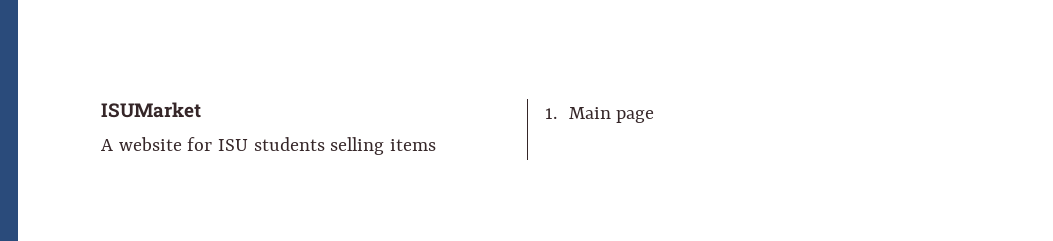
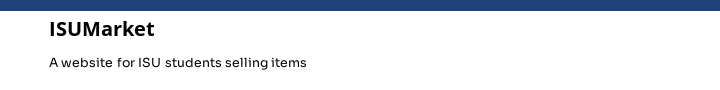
- 1. Main page

